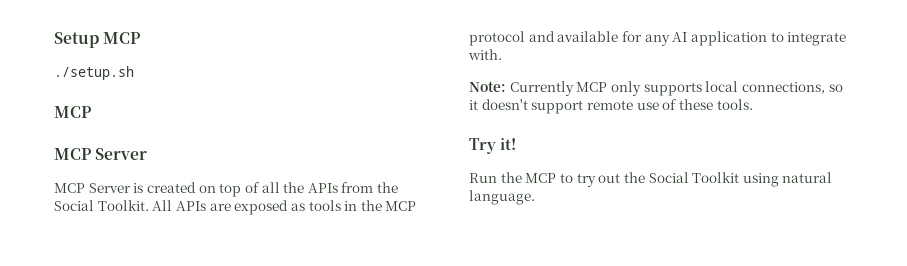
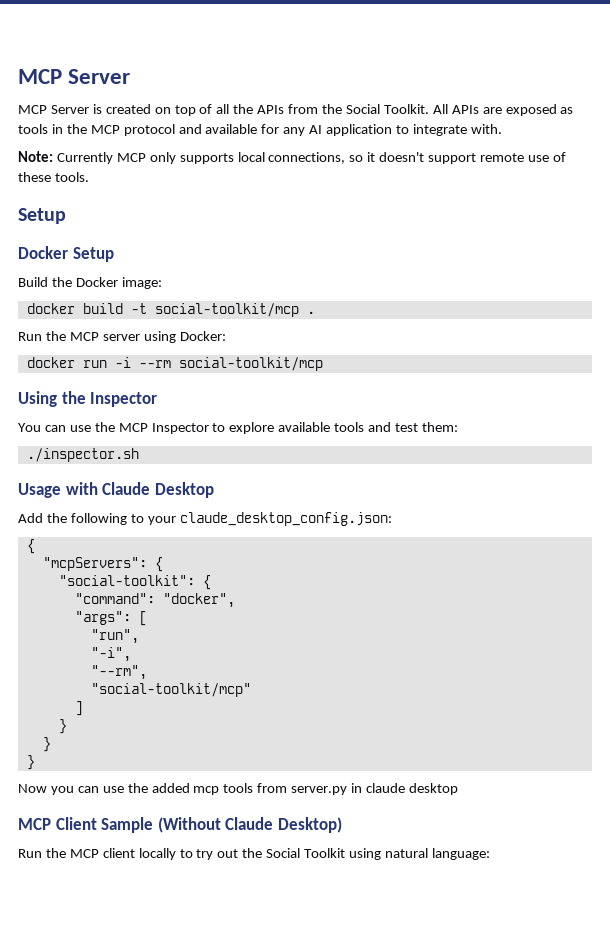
- Setup MCP
- ./setup.sh
- MCP
  Note: Currently MCP only supports local connections, so it doesn't support remote use of these tools.
- Try it!
- Run the MCP to try out the Social Toolkit using natural language.
+ Setup
+ Docker Setup
+ Build the Docker image:
+ docker build -t social-toolkit/mcp .
+ Run the MCP server using Docker:
+ docker run -i --rm social-toolkit/mcp
+ Using the Inspector
+ You can use the MCP Inspector to explore available tools and test them:
+ ./inspector.sh
+ Usage with Claude Desktop
+ Add the following to your claude_desktop_config.json:
+ {
+ "mcpServers": {
+ "social-toolkit": {
+ "command": "docker",
+ "args": [
+ "run",
+ "-i",
+ "--rm",
+ "social-toolkit/mcp"
+ ]
+ }
+ }
+ }
+ Now you can use the added mcp tools from server.py in claude desktop
+ MCP Client Sample (Without Claude Desktop)
+ Run the MCP client locally to try out the Social Toolkit using natural language:

